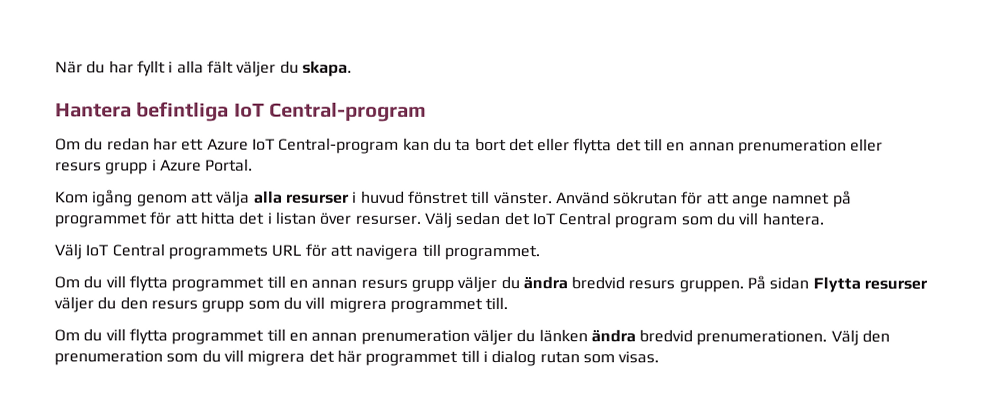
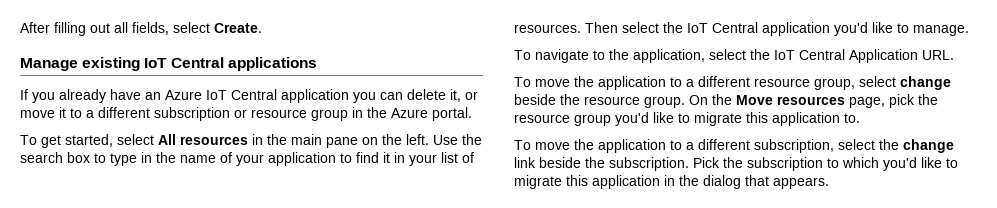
- När du har fyllt i alla fält väljer du skapa.
- Hantera befintliga IoT Central-program
- Om du redan har ett Azure IoT Central-program kan du ta bort det eller flytta det till en annan prenumeration eller resurs grupp i Azure Portal.
- Kom igång genom att välja alla resurser i huvud fönstret till vänster. Använd sökrutan för att ange namnet på programmet för att hitta det i listan över resurser. Välj sedan det IoT Central program som du vill hantera.
- Välj IoT Central programmets URL för att navigera till programmet.
- Om du vill flytta programmet till en annan resurs grupp väljer du ändra bredvid resurs gruppen. På sidan Flytta resurser väljer du den resurs grupp som du vill migrera programmet till.
- Om du vill flytta programmet till en annan prenumeration väljer du länken ändra bredvid prenumerationen. Välj den prenumeration som du vill migrera det här programmet till i dialog rutan som visas.
+ After filling out all fields, select Create.
+ Manage existing IoT Central applications
+ If you already have an Azure IoT Central application you can delete it, or move it to a different subscription or resource group in the Azure portal.
+ To get started, select All resources in the main pane on the left. Use the search box to type in the name of your application to find it in your list of resources. Then select the IoT Central application you'd like to manage.
+ To navigate to the application, select the IoT Central Application URL.
+ To move the application to a different resource group, select change beside the resource group. On the Move resources page, pick the resource group you'd like to migrate this application to.
+ To move the application to a different subscription, select the change link beside the subscription. Pick the subscription to which you'd like to migrate this application in the dialog that appears.

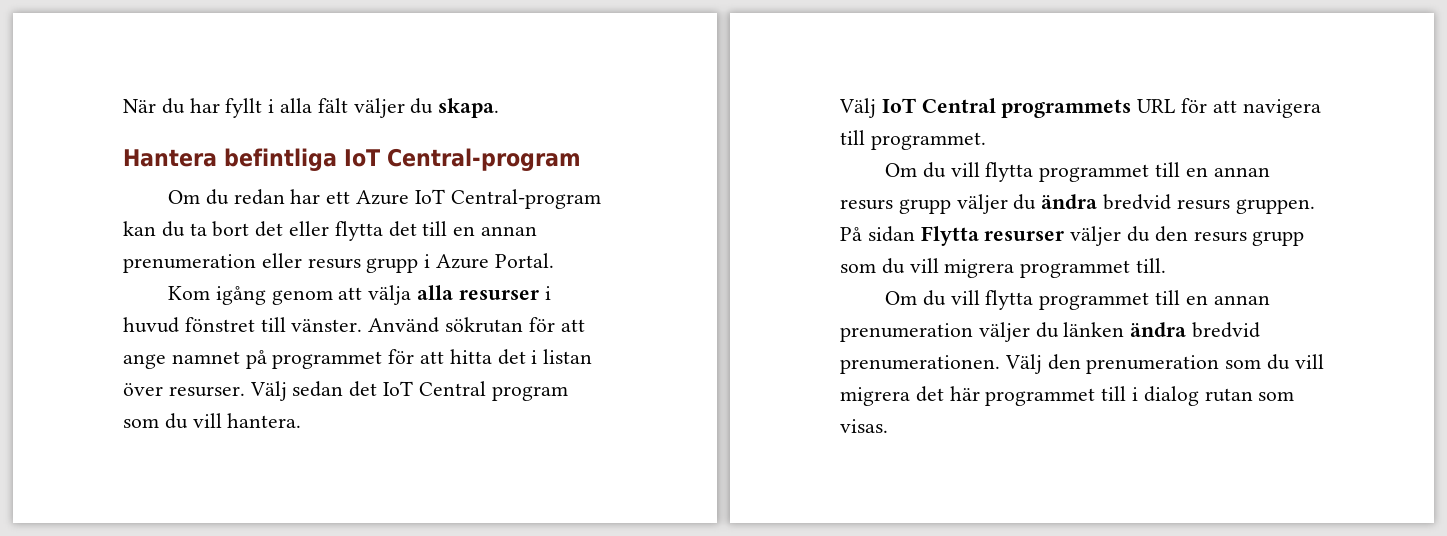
- After filling out all fields, select Create.
- Manage existing IoT Central applications
- If you already have an Azure IoT Central application you can delete it, or move it to a different subscription or resource group in the Azure portal.
- To get started, select All resources in the main pane on the left. Use the search box to type in the name of your application to find it in your list of resources. Then select the IoT Central application you'd like to manage.
- To navigate to the application, select the IoT Central Application URL.
- To move the application to a different resource group, select change beside the resource group. On the Move resources page, pick the resource group you'd like to migrate this application to.
- To move the application to a different subscription, select the change link beside the subscription. Pick the subscription to which you'd like to migrate this application in the dialog that appears.
+ När du har fyllt i alla fält väljer du skapa.
+ Hantera befintliga IoT Central-program
+ Om du redan har ett Azure IoT Central-program kan du ta bort det eller flytta det till en annan prenumeration eller resurs grupp i Azure Portal.
+ Kom igång genom att välja alla resurser i huvud fönstret till vänster. Använd sökrutan för att ange namnet på programmet för att hitta det i listan över resurser. Välj sedan det IoT Central program som du vill hantera.
+ Välj IoT Central programmets URL för att navigera till programmet.
+ Om du vill flytta programmet till en annan resurs grupp väljer du ändra bredvid resurs gruppen. På sidan Flytta resurser väljer du den resurs grupp som du vill migrera programmet till.
+ Om du vill flytta programmet till en annan prenumeration väljer du länken ändra bredvid prenumerationen. Välj den prenumeration som du vill migrera det här programmet till i dialog rutan som visas.

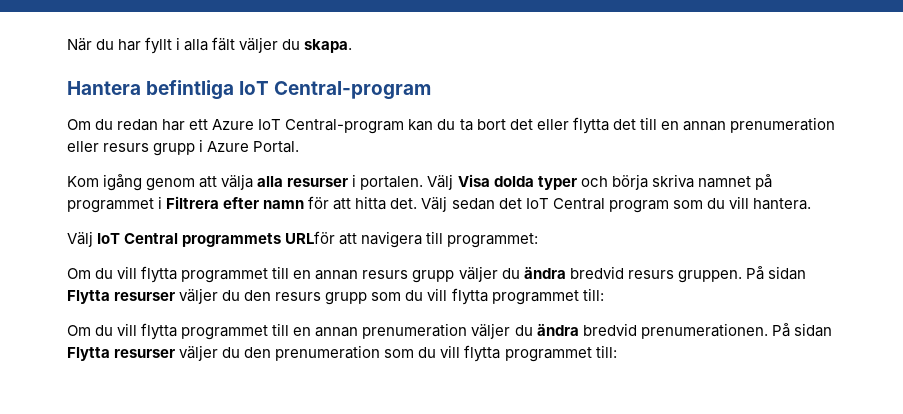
- Kom igång genom att välja alla resurser i huvud fönstret till vänster. Använd sökrutan för att ange namnet på programmet för att hitta det i listan över resurser.
+ Kom igång genom att välja alla resurser i portalen. Välj Visa dolda typer och börja skriva namnet på programmet i Filtrera efter namn för att hitta det.
- Välj IoT Central programmets URL för att navigera till programmet.
+ Välj IoT Central programmets URLför att navigera till programmet:
- På sidan Flytta resurser väljer du den resurs grupp som du vill migrera programmet till.
+ På sidan Flytta resurser väljer du den resurs grupp som du vill flytta programmet till:
- Om du vill flytta programmet till en annan prenumeration väljer du länken ändra bredvid prenumerationen.
+ Om du vill flytta programmet till en annan prenumeration väljer du ändra bredvid prenumerationen.
- Välj den prenumeration som du vill migrera det här programmet till i dialog rutan som visas.
+ På sidan Flytta resurser väljer du den prenumeration som du vill flytta programmet till:

